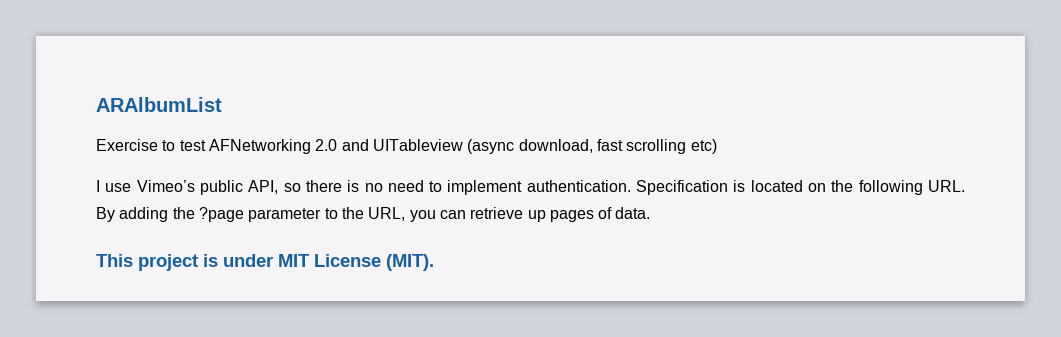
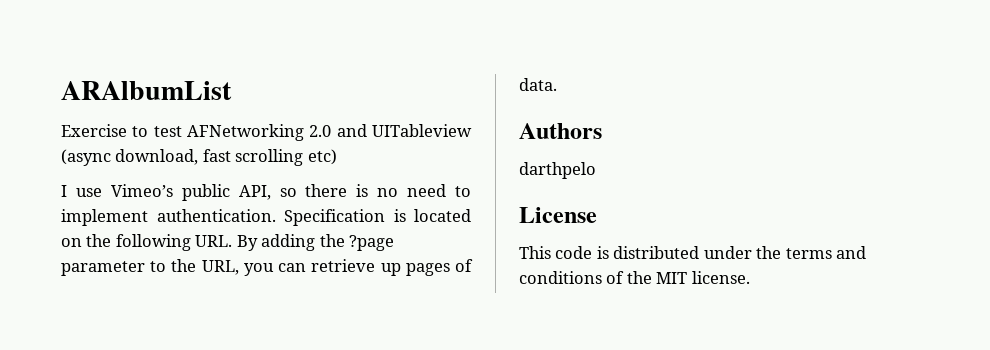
- This project is under MIT License (MIT).
+ Authors
+ darthpelo
+ License
+ This code is distributed under the terms and conditions of the MIT license.

